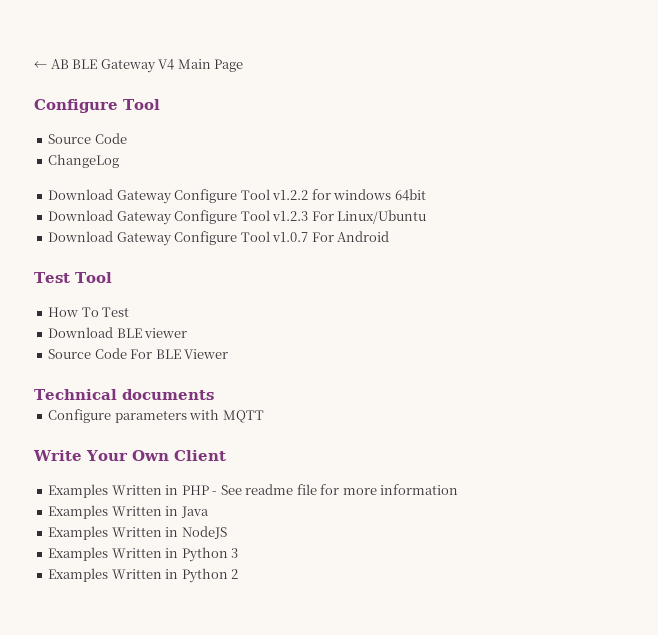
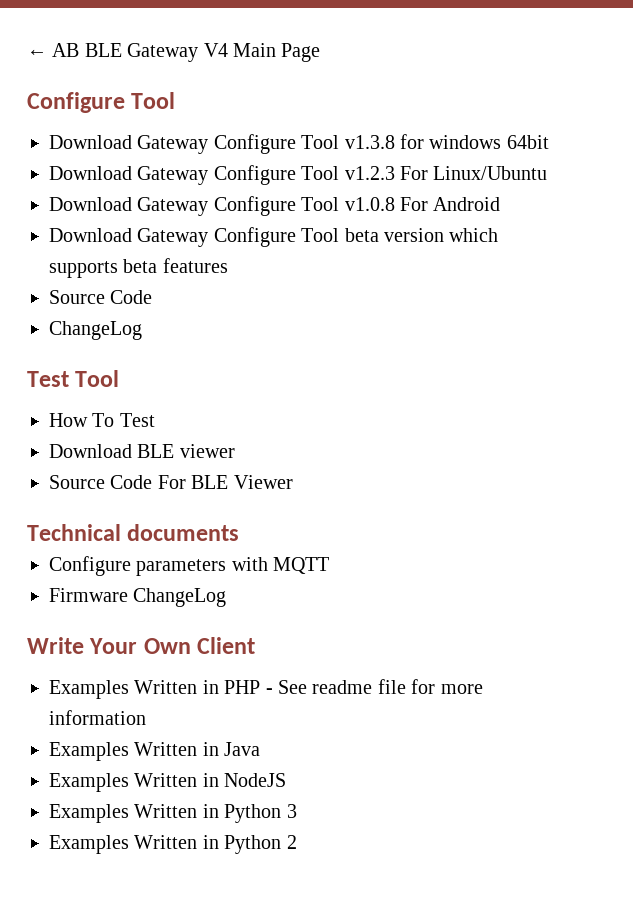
  ← AB BLE Gateway V4 Main Page
  Configure Tool
- Source Code
- ChangeLog
- Download Gateway Configure Tool v1.2.2 for windows 64bit
+ Download Gateway Configure Tool v1.3.8 for windows 64bit
- Download Gateway Configure Tool v1.0.7 For Android
+ Download Gateway Configure Tool v1.0.8 For Android
+ Download Gateway Configure Tool beta version which supports beta features
+ Source Code
+ ChangeLog
+ Firmware ChangeLog

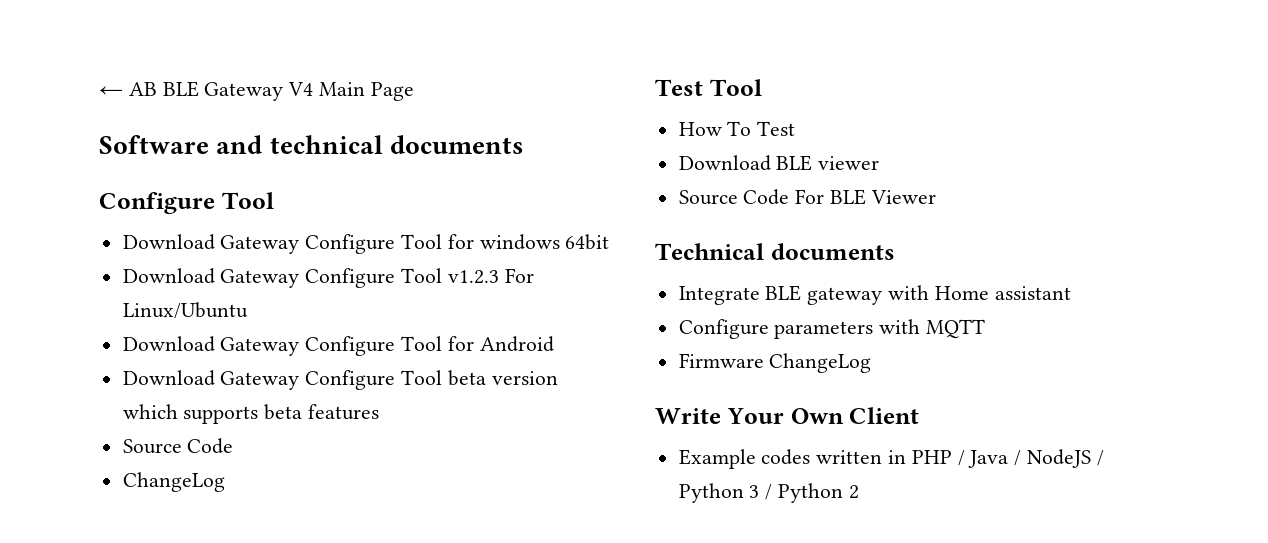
+ Software and technical documents
- Download Gateway Configure Tool v1.3.8 for windows 64bit
+ Download Gateway Configure Tool for windows 64bit
- Download Gateway Configure Tool v1.0.8 For Android
+ Download Gateway Configure Tool for Android
+ Integrate BLE gateway with Home assistant
- Examples Written in PHP - See readme file for more information
- Examples Written in Java
- Examples Written in NodeJS
- Examples Written in Python 3
- Examples Written in Python 2
+ Example codes written in PHP / Java / NodeJS / Python 3 / Python 2

